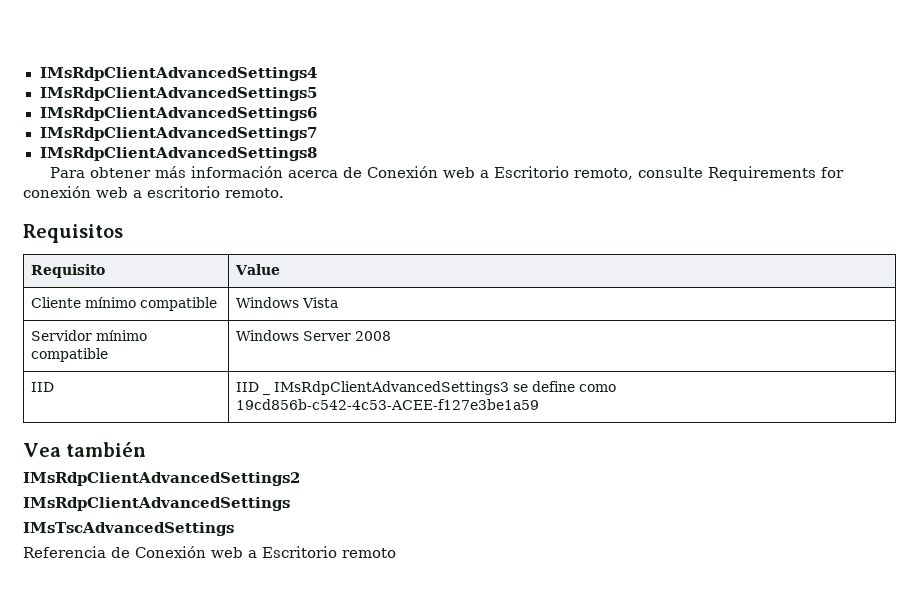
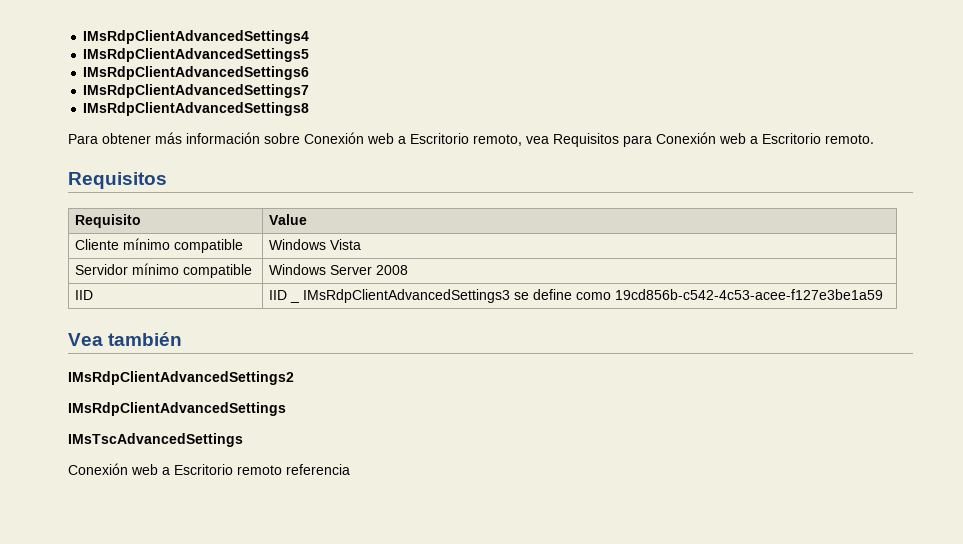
- Para obtener más información acerca de Conexión web a Escritorio remoto, consulte Requirements for conexión web a escritorio remoto.
+ Para obtener más información sobre Conexión web a Escritorio remoto, vea Requisitos para Conexión web a Escritorio remoto.
- IID | IID _ IMsRdpClientAdvancedSettings3 se define como 19cd856b-c542-4c53-ACEE-f127e3be1a59
+ IID | IID _ IMsRdpClientAdvancedSettings3 se define como 19cd856b-c542-4c53-acee-f127e3be1a59
- Referencia de Conexión web a Escritorio remoto
+ Conexión web a Escritorio remoto referencia

